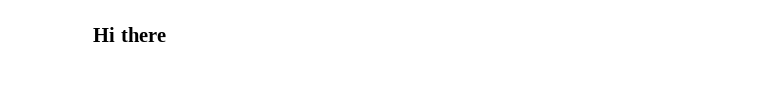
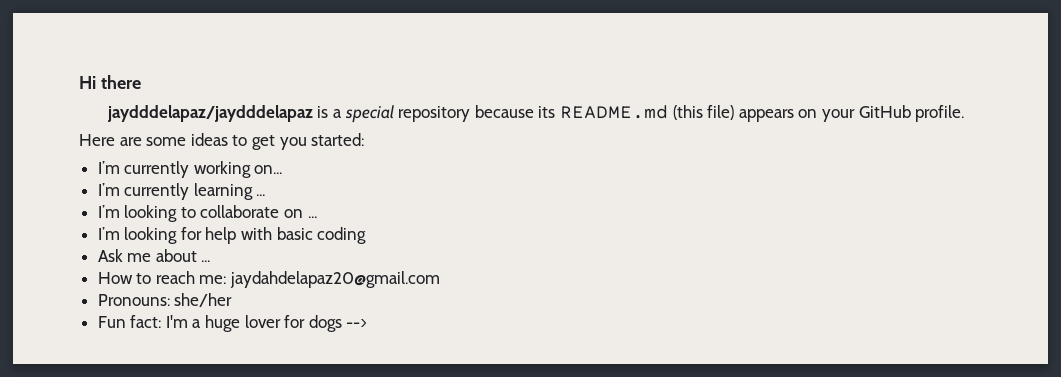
+ jaydddelapaz/jaydddelapaz is a special repository because its README.md (this file) appears on your GitHub profile.
+ Here are some ideas to get you started:
+ I’m currently working on...
+ I’m currently learning ...
+ I’m looking to collaborate on ...
+ I’m looking for help with basic coding
+ Ask me about ...
+ How to reach me: jaydahdelapaz20@gmail.com
+ Pronouns: she/her
+ Fun fact: I'm a huge lover for dogs -->

